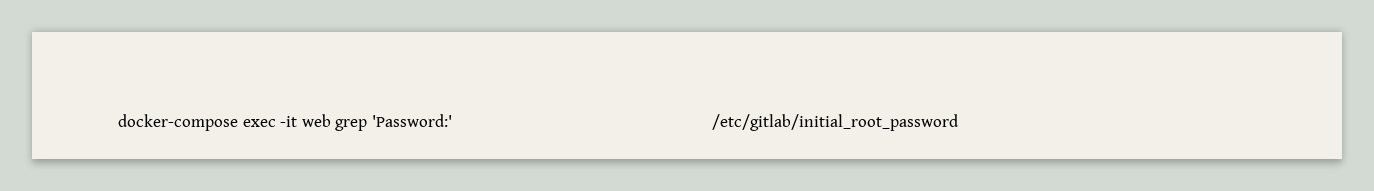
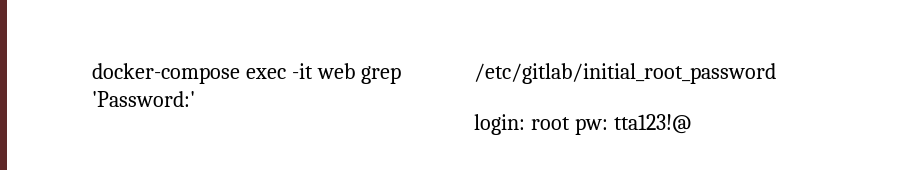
+ login: root pw: tta123!@

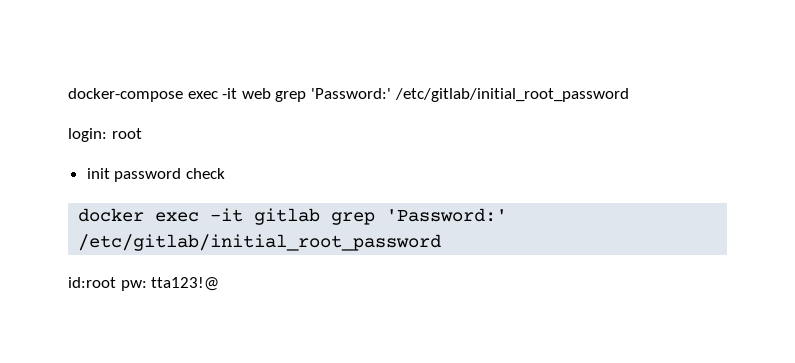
- login: root pw: tta123!@
+ login: root
+ init password check
+ docker exec -it gitlab grep 'Password:' /etc/gitlab/initial_root_password
+ id:root pw: tta123!@

